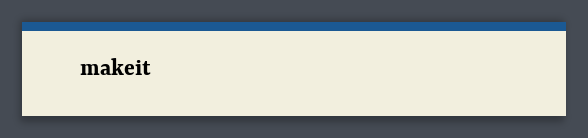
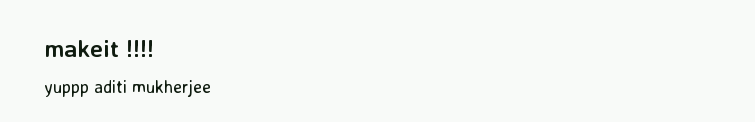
- makeit
+ makeit !!!!
+ yuppp aditi mukherjee

